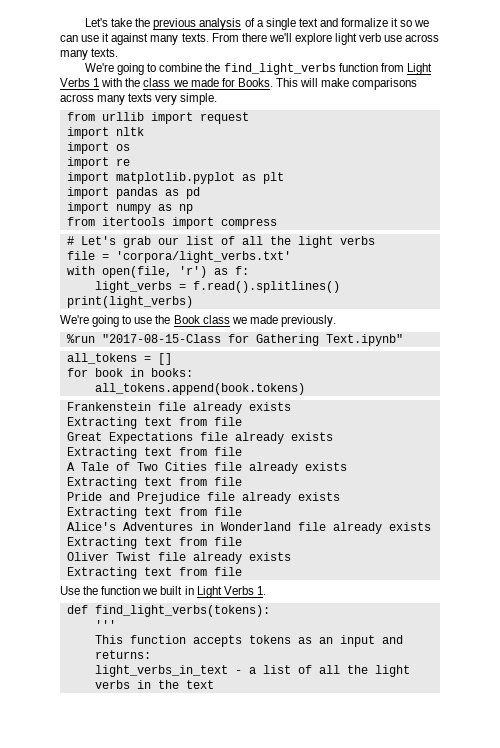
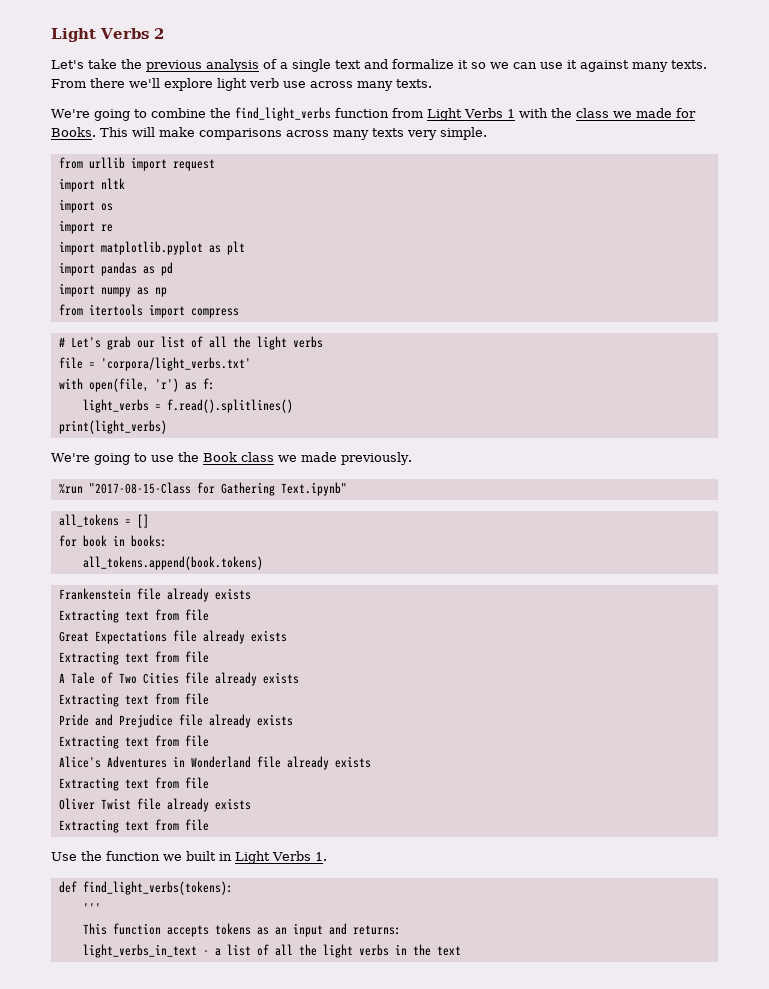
+ Light Verbs 2

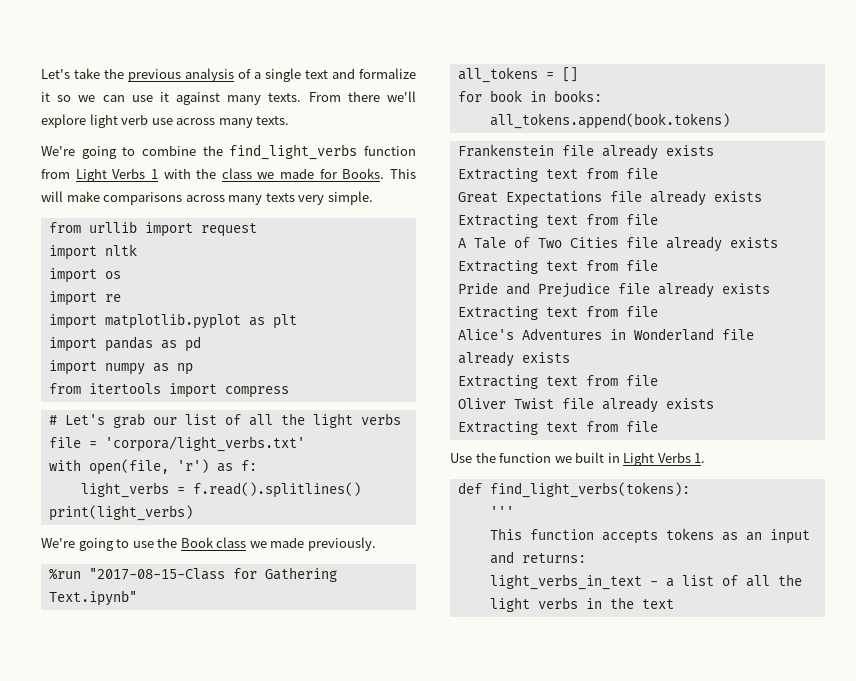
- Light Verbs 2

